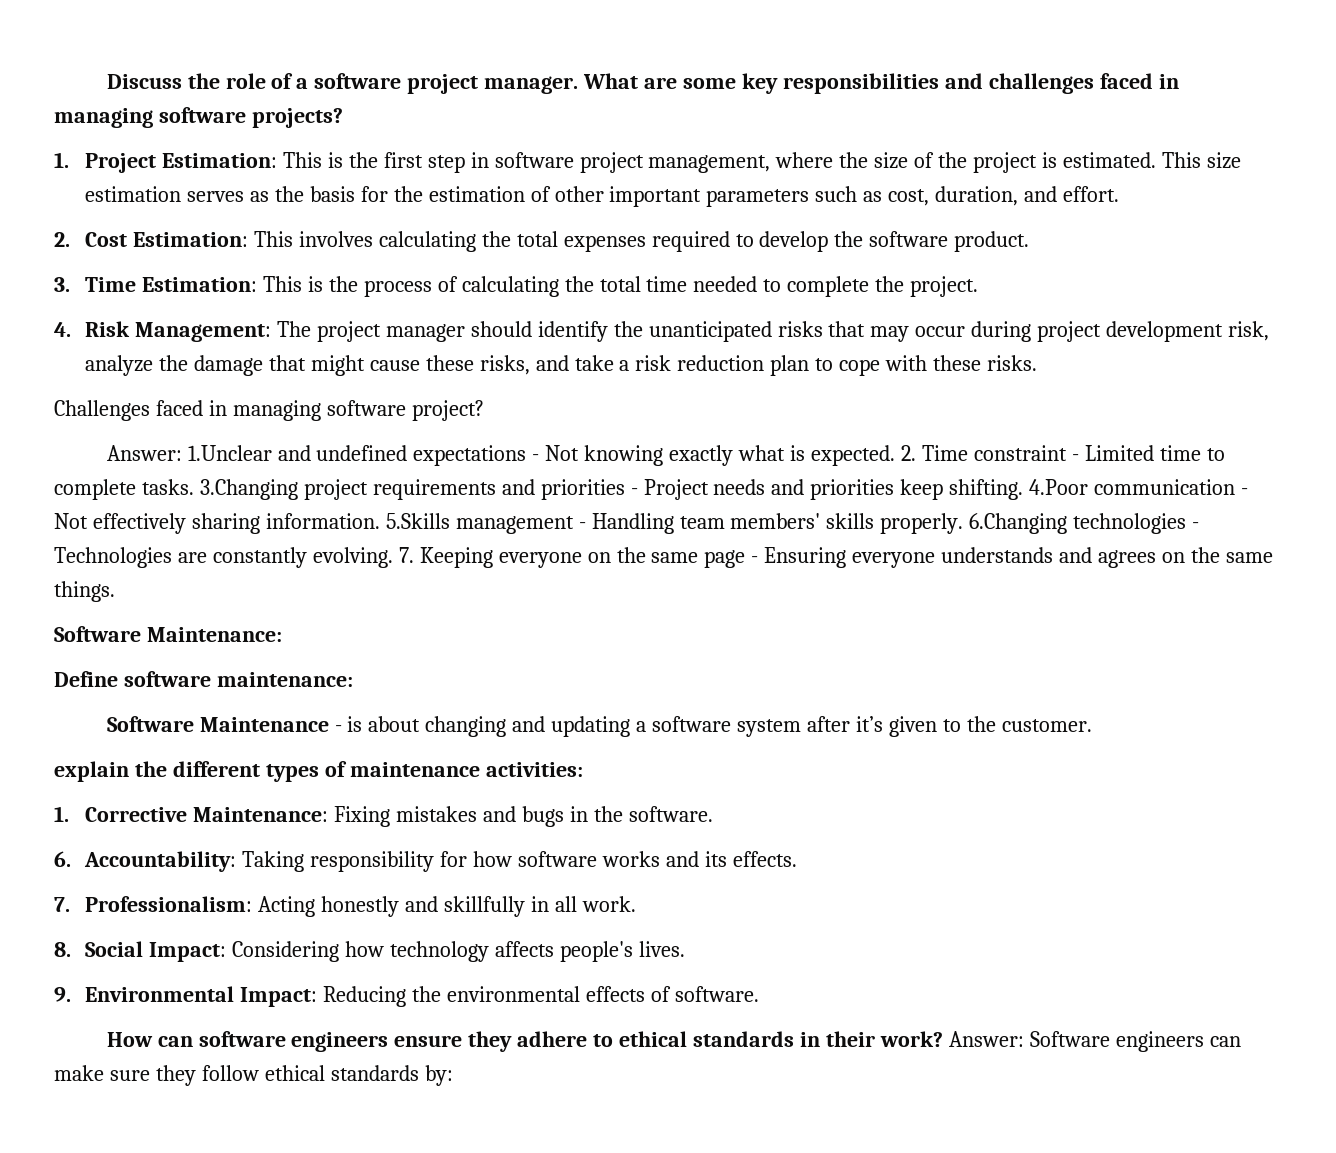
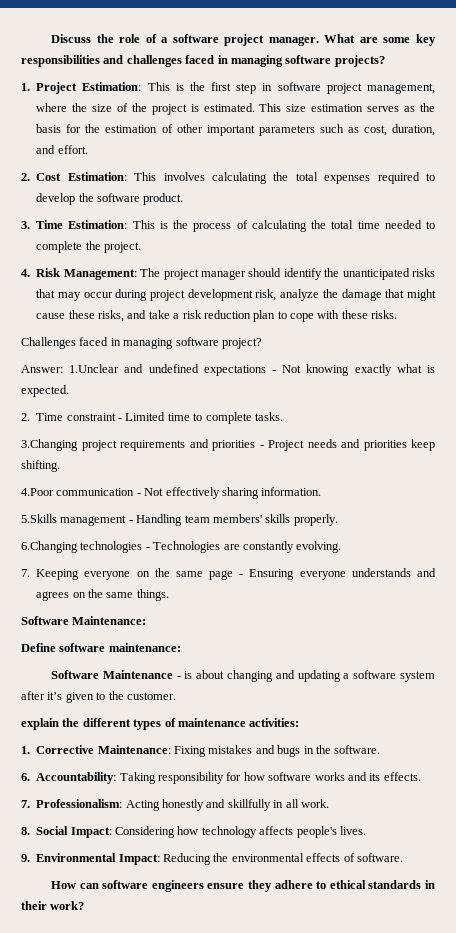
- 1.Unclear and undefined expectations - Not knowing exactly what is expected. 2. Time constraint - Limited time to complete tasks. 3.Changing project requirements and priorities - Project needs and priorities keep shifting. 4.Poor communication - Not effectively sharing information. 5.Skills management - Handling team members' skills properly. 6.Changing technologies - Technologies are constantly evolving. 7. Keeping everyone on the same page - Ensuring everyone understands and agrees on the same things.
+ 1.Unclear and undefined expectations - Not knowing exactly what is expected.
+ 2. Time constraint - Limited time to complete tasks.
+ 3.Changing project requirements and priorities - Project needs and priorities keep shifting.
+ 4.Poor communication - Not effectively sharing information.
+ 5.Skills management - Handling team members' skills properly.
+ 6.Changing technologies - Technologies are constantly evolving.
+ 7. Keeping everyone on the same page - Ensuring everyone understands and agrees on the same things.
- Answer: Software engineers can make sure they follow ethical standards by:

